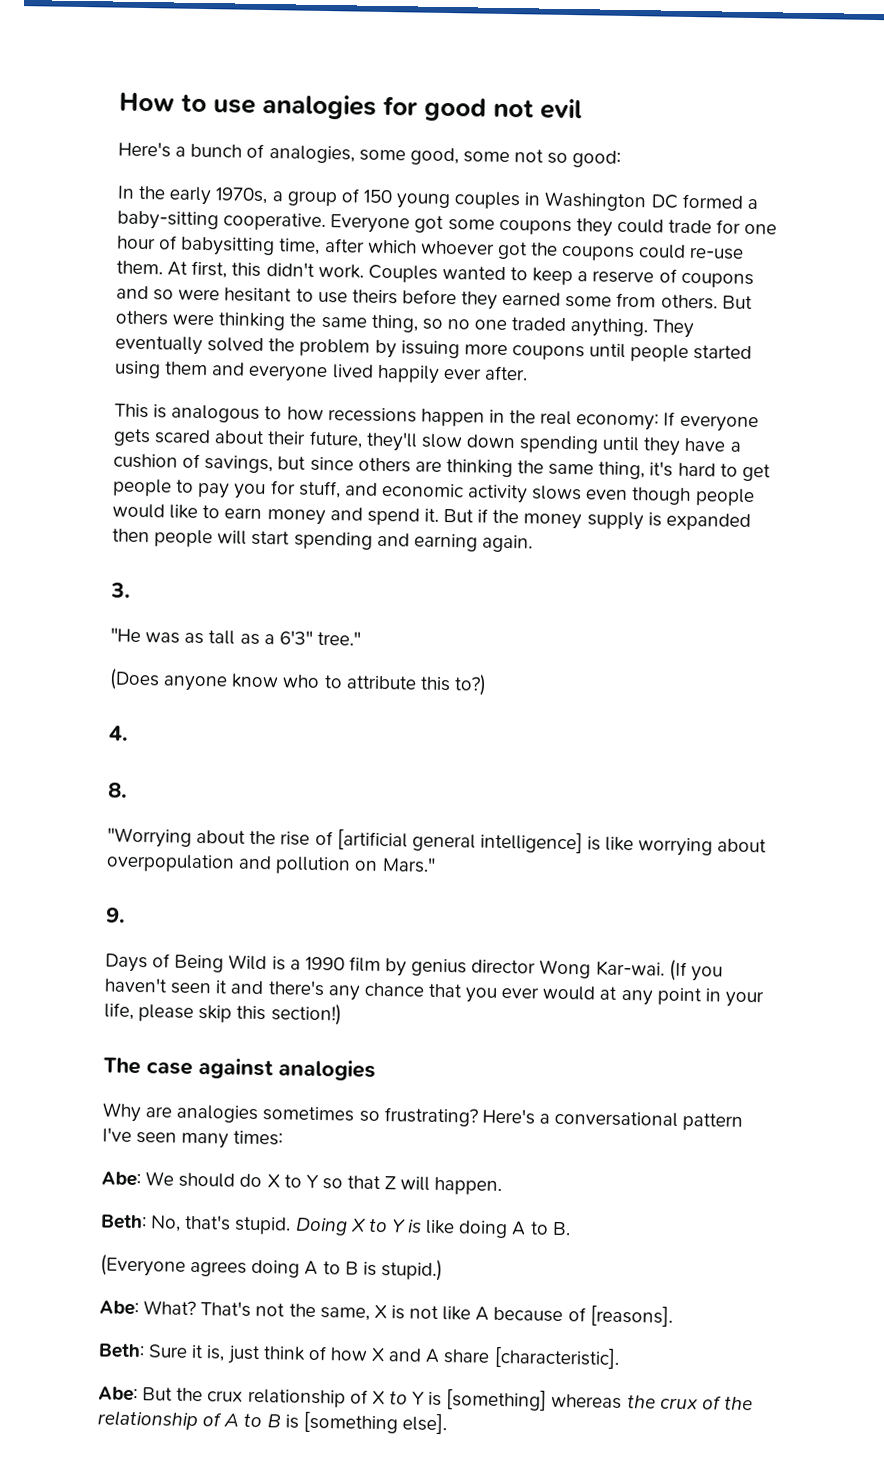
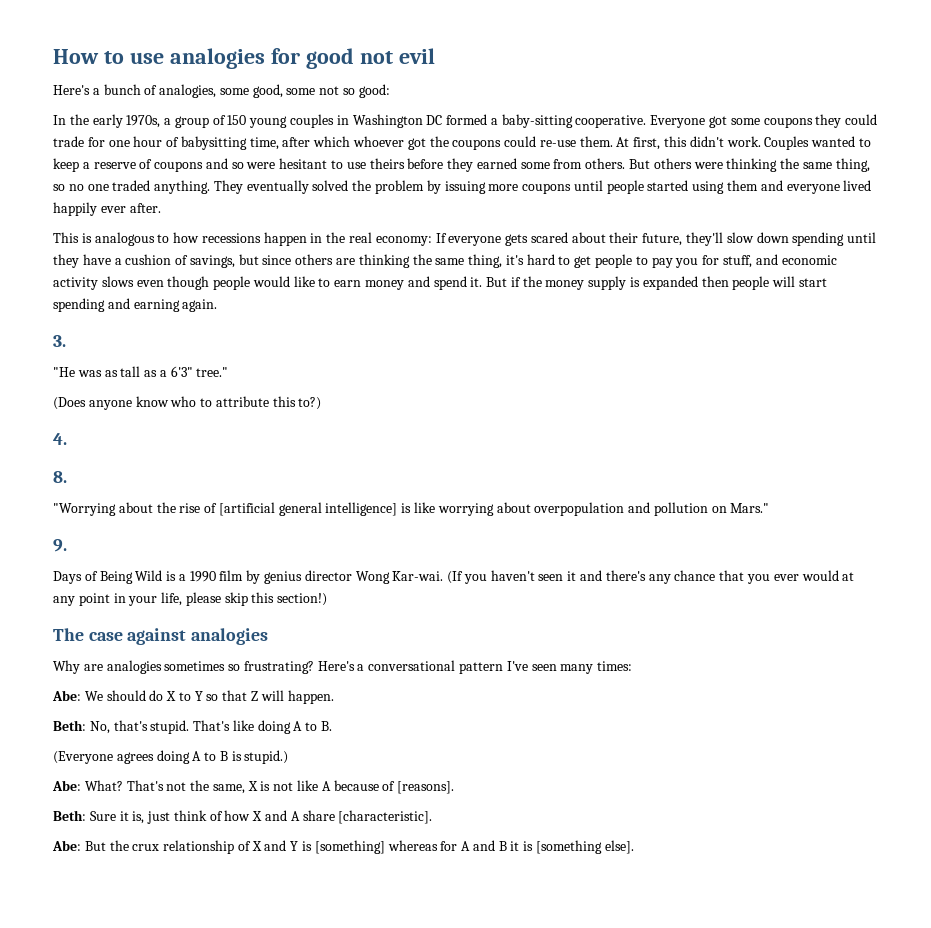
- Doing X to Y is like doing A to B.
+ That's like doing A to B.
- Abe: But the crux relationship of X to Y is [something] whereas the crux of the relationship of A to B is [something else].
+ Abe: But the crux relationship of X and Y is [something] whereas for A and B it is [something else].

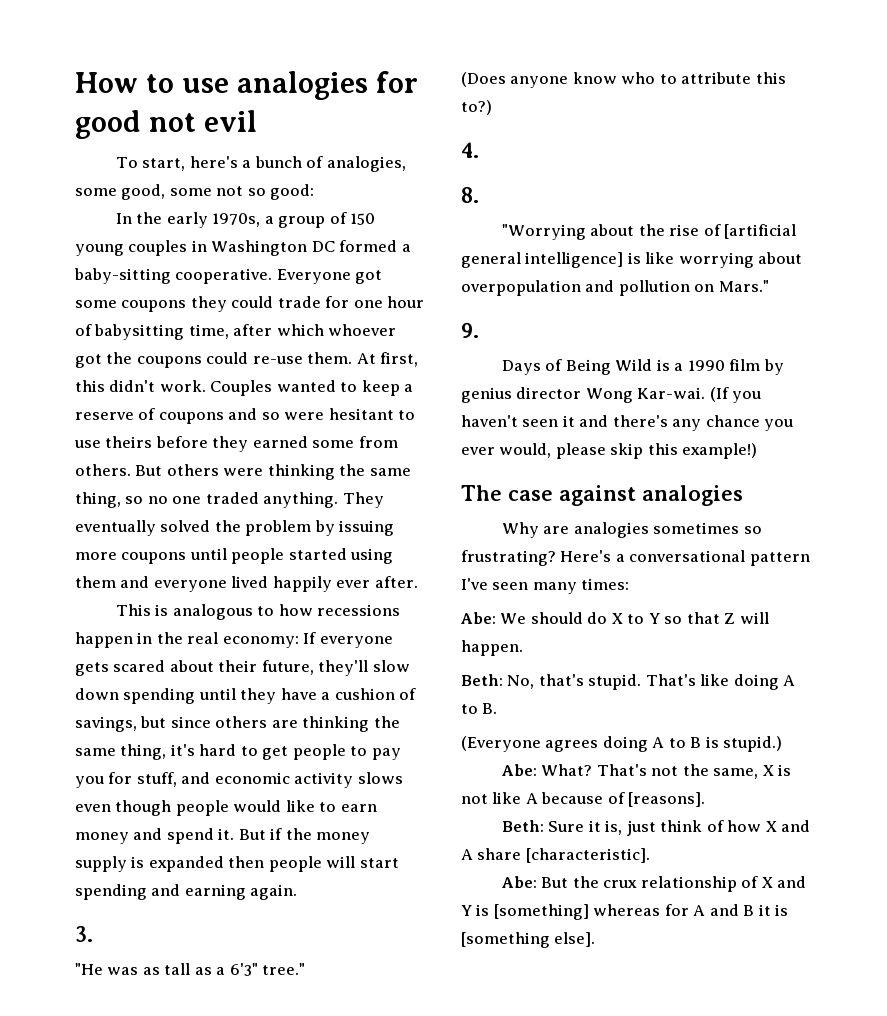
- Here's a bunch of analogies, some good, some not so good:
+ To start, here's a bunch of analogies, some good, some not so good:
- (If you haven't seen it and there's any chance that you ever would at any point in your life, please skip this section!)
+ (If you haven't seen it and there's any chance you ever would, please skip this example!)

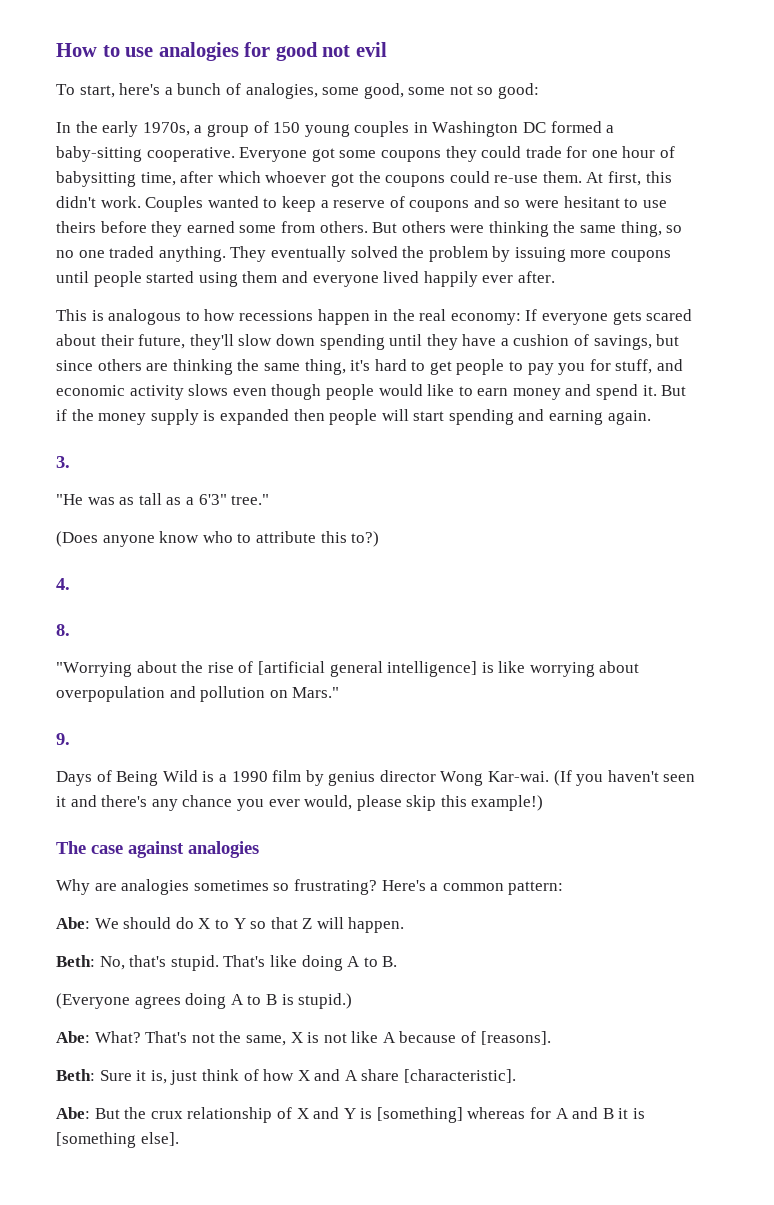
- Here's a conversational pattern I've seen many times:
+ Here's a common pattern:

